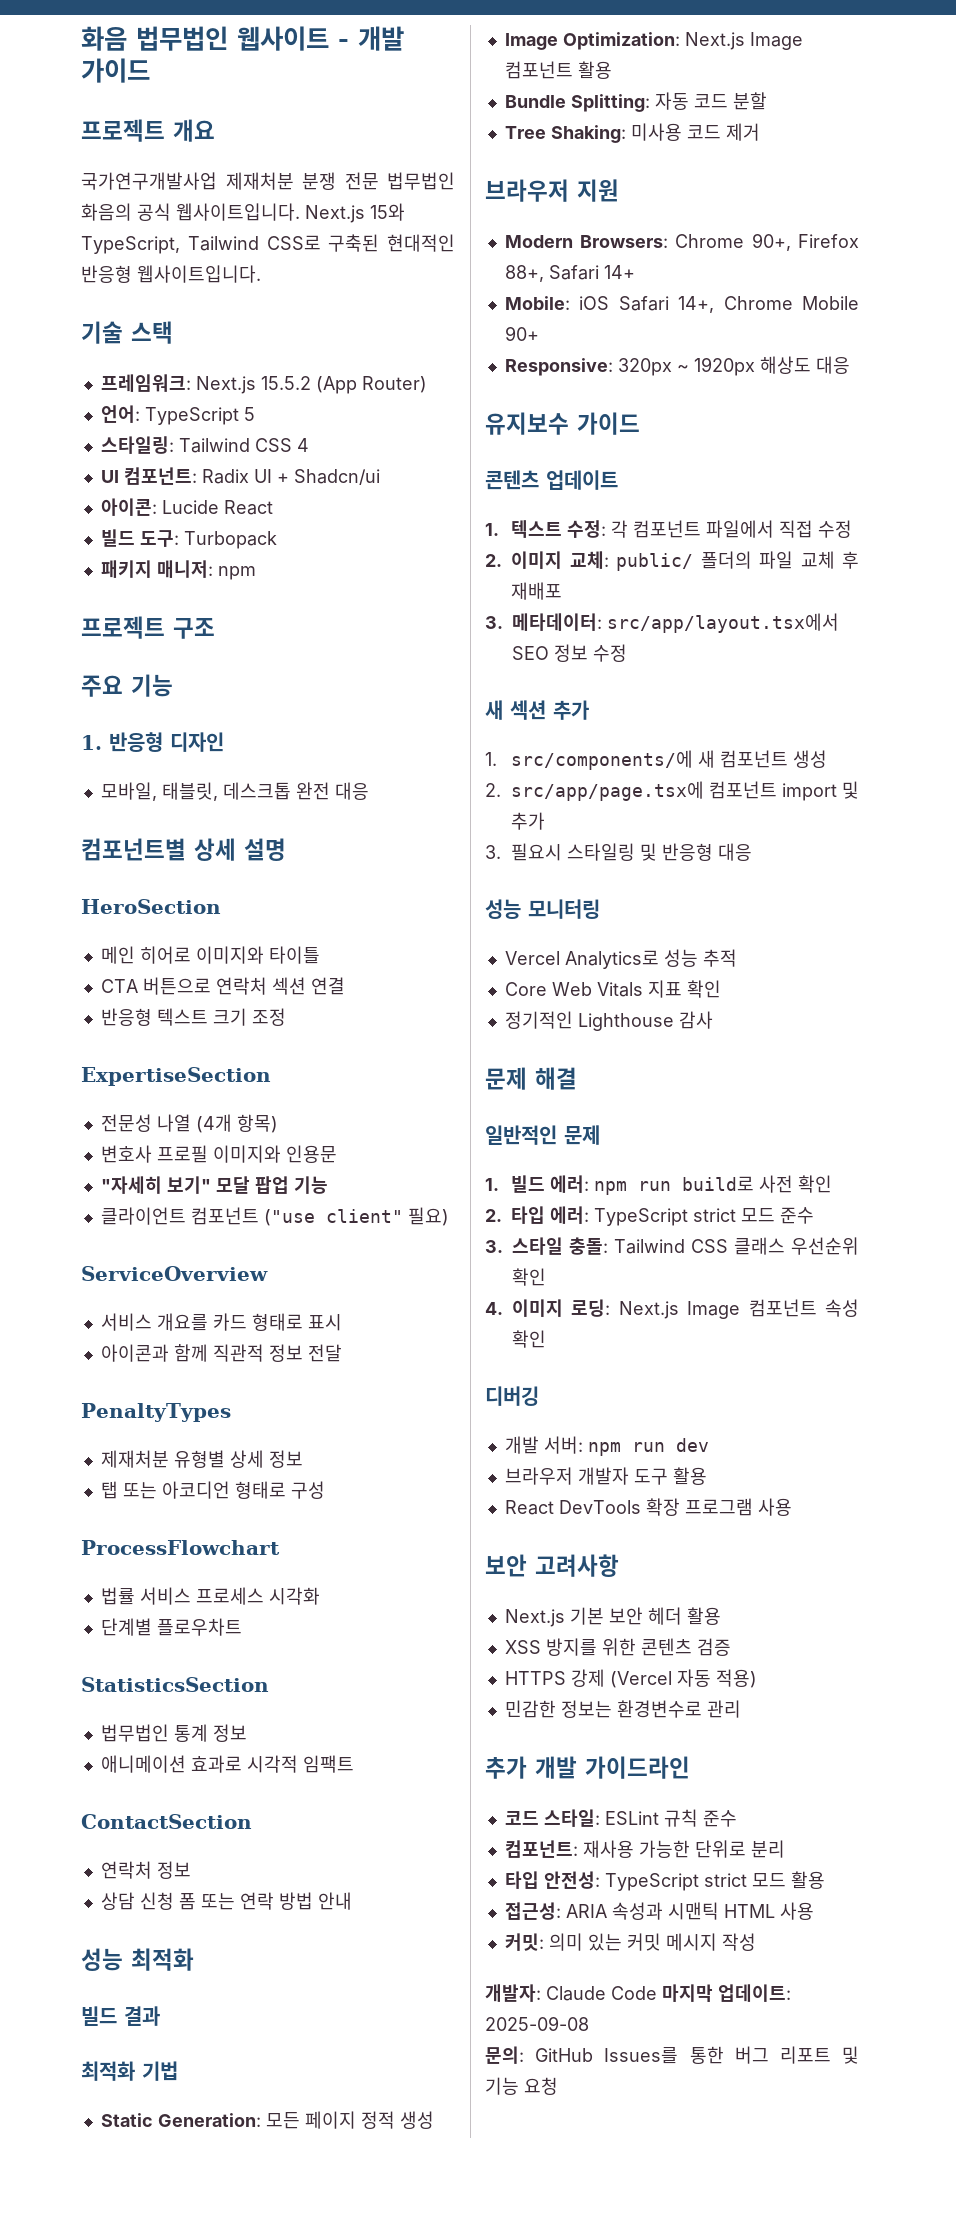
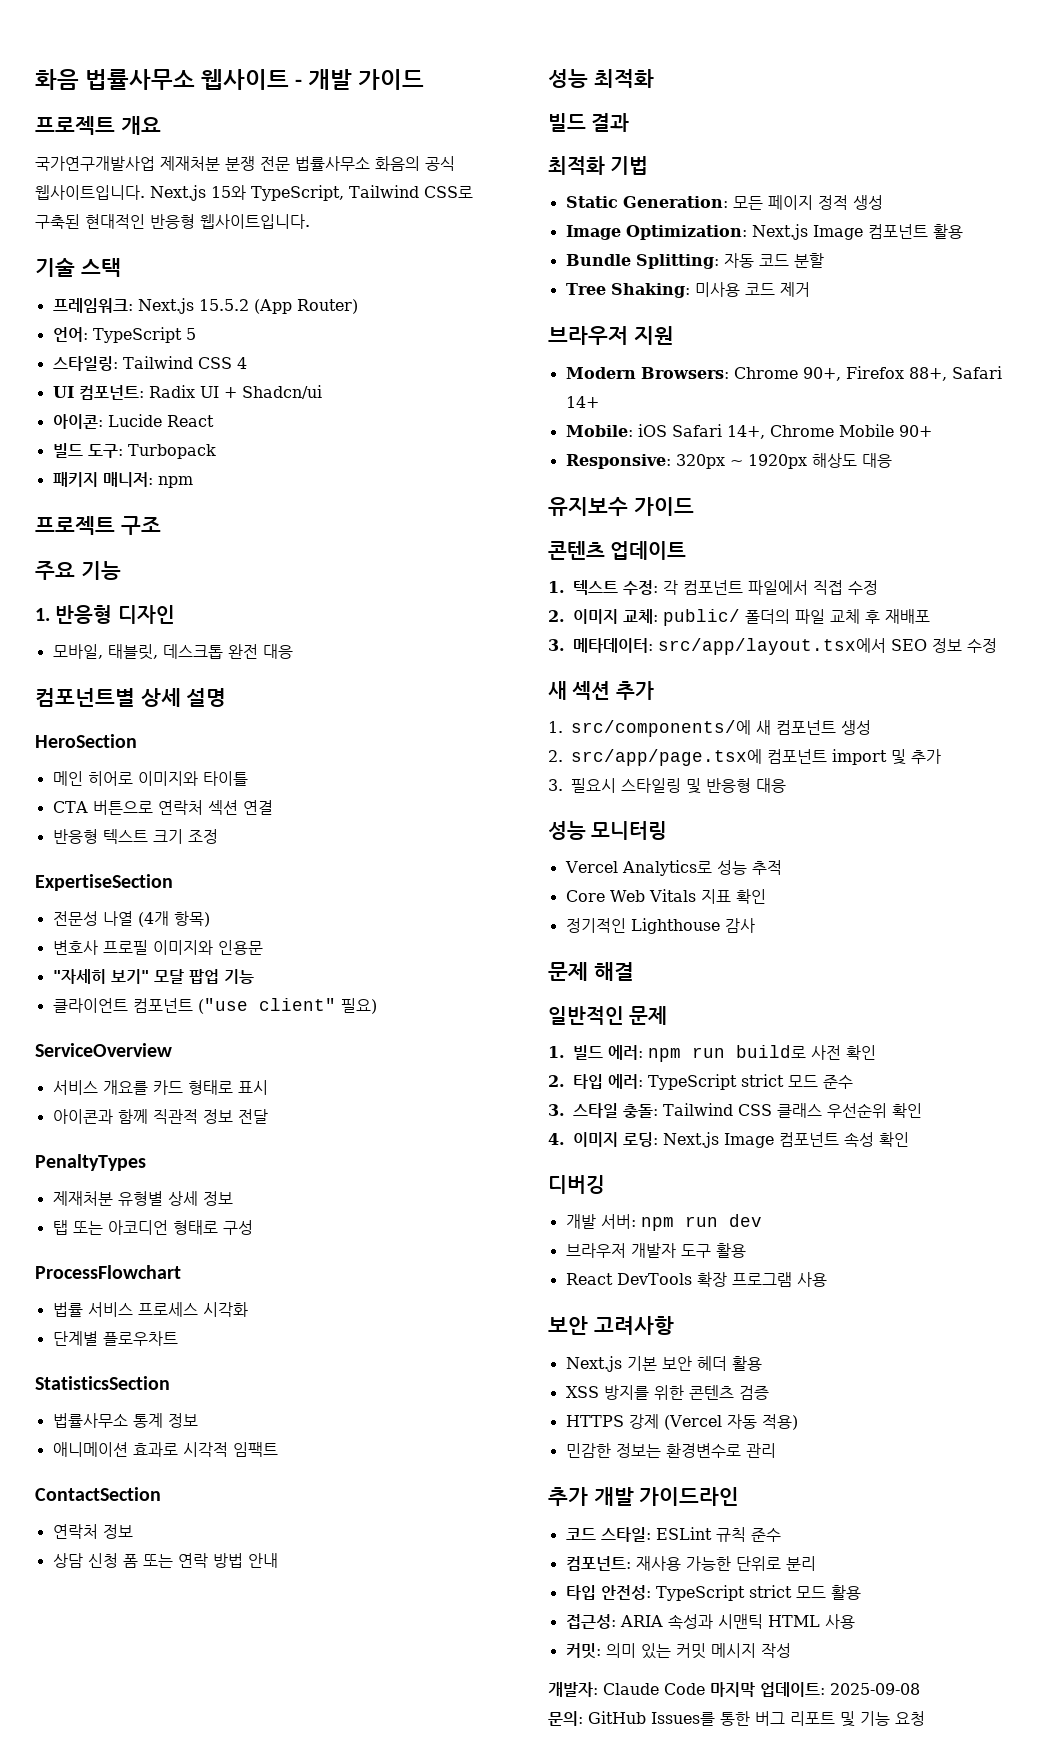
- 화음 법무법인 웹사이트 - 개발 가이드
+ 화음 법률사무소 웹사이트 - 개발 가이드
- 국가연구개발사업 제재처분 분쟁 전문 법무법인 화음의 공식 웹사이트입니다.
+ 국가연구개발사업 제재처분 분쟁 전문 법률사무소 화음의 공식 웹사이트입니다.
- 법무법인 통계 정보
+ 법률사무소 통계 정보

